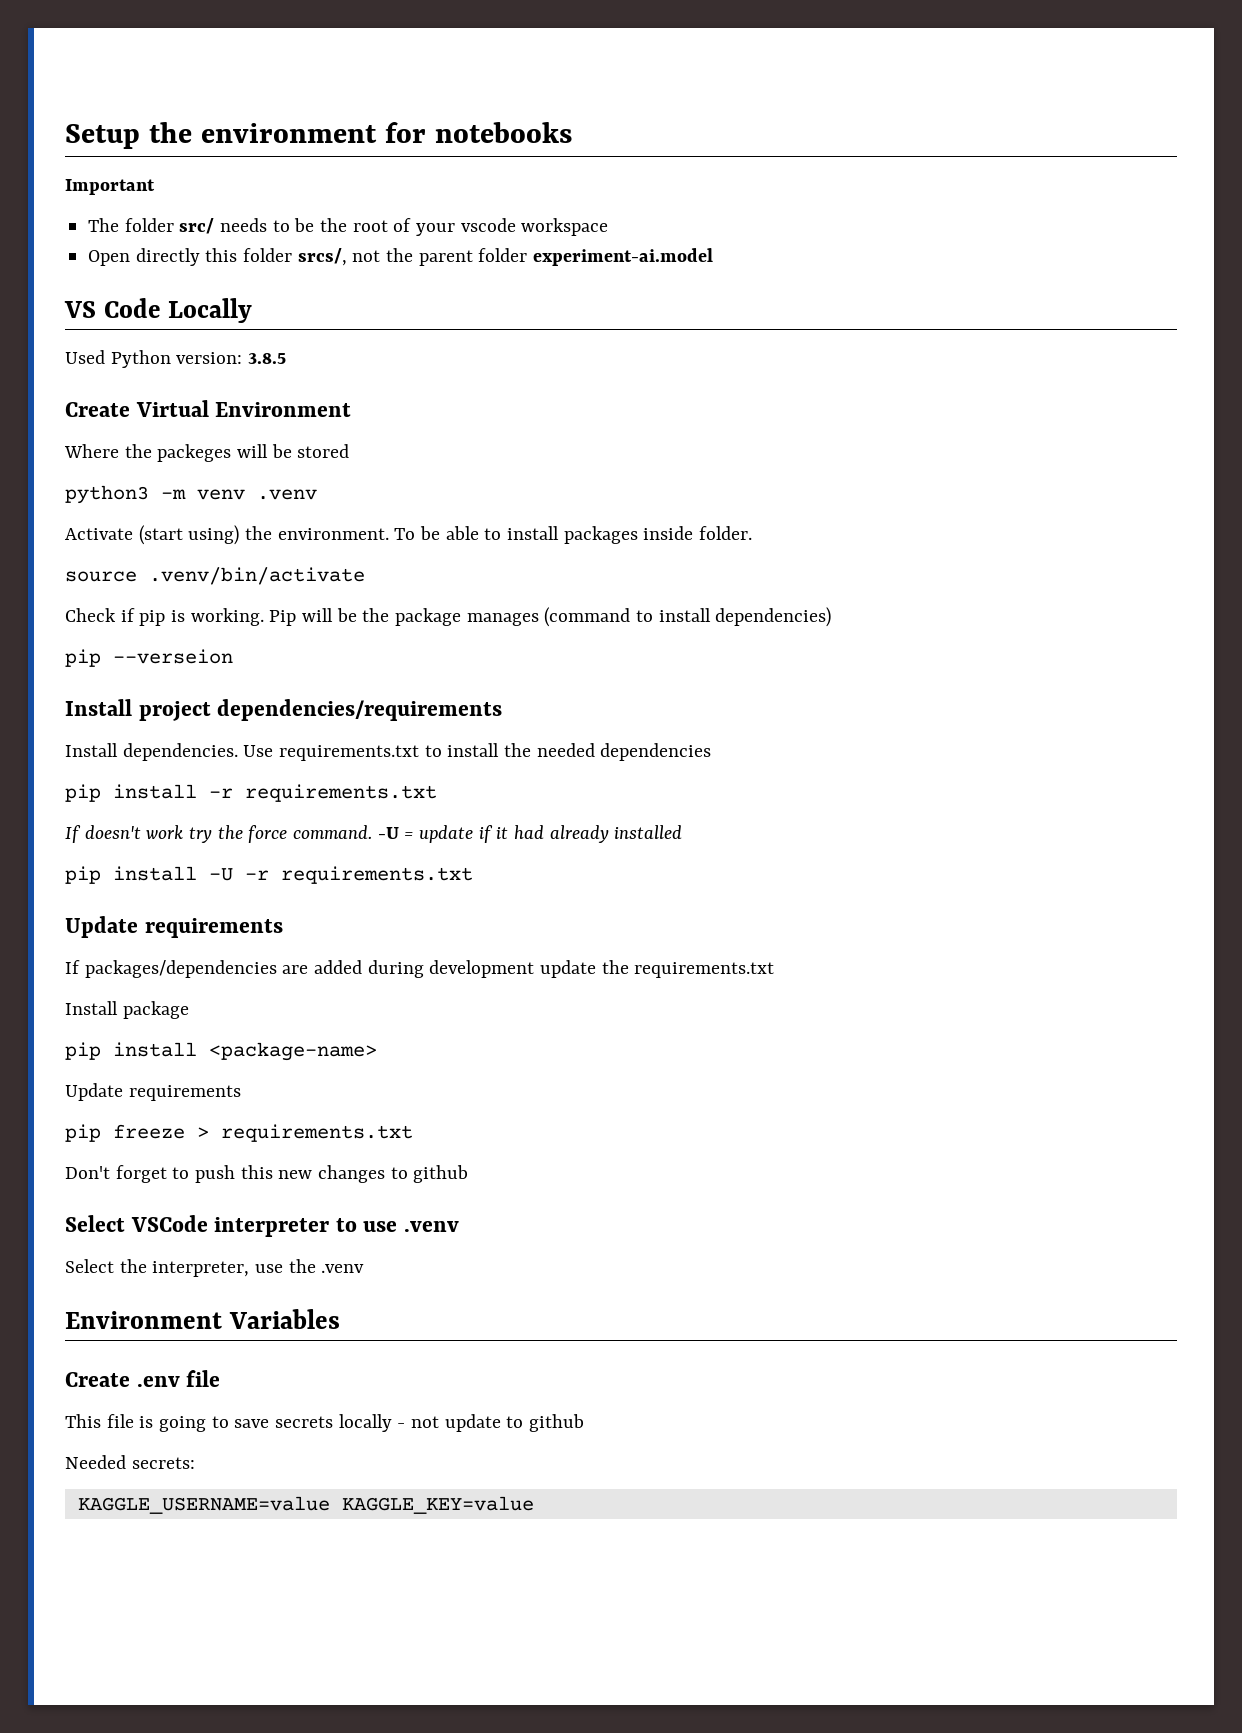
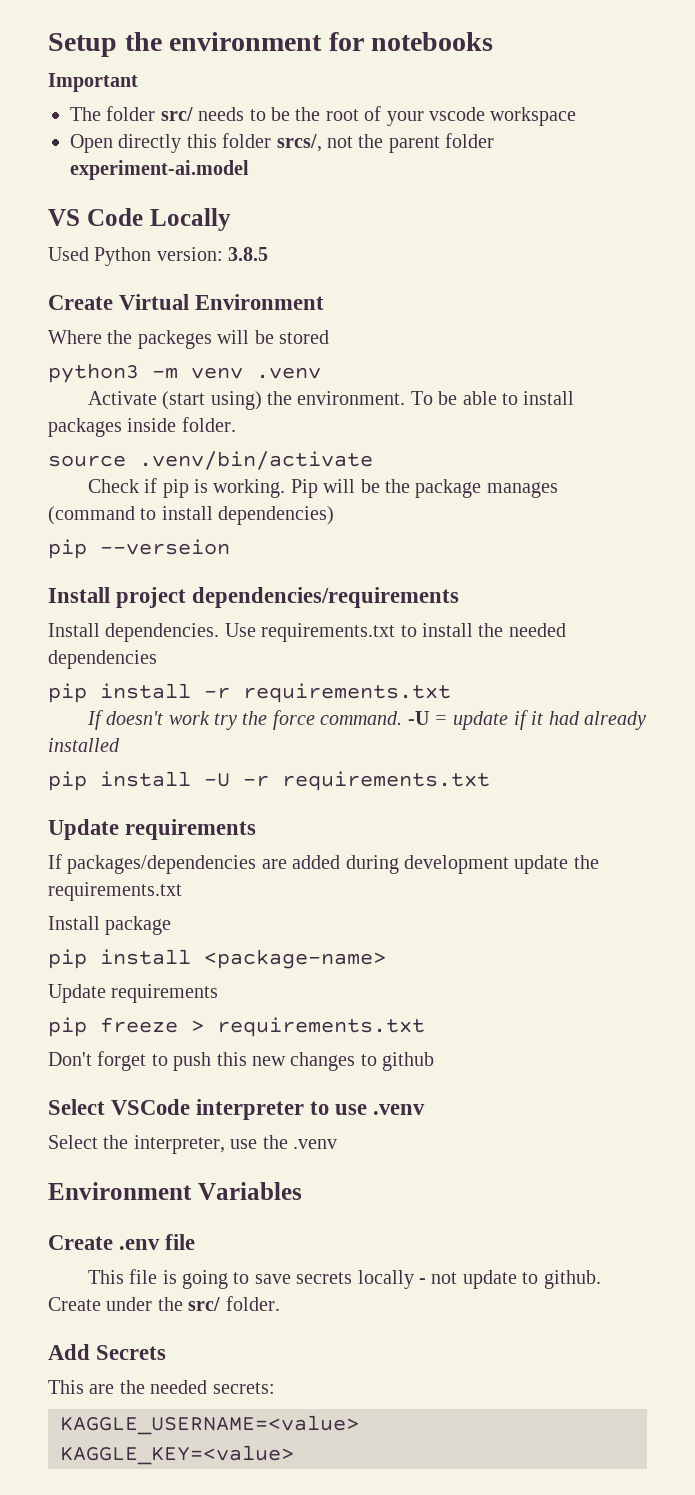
- This file is going to save secrets locally - not update to github
- Needed secrets:
+ This file is going to save secrets locally - not update to github. Create under the src/ folder.
+ Add Secrets
+ This are the needed secrets:
- KAGGLE_USERNAME=value KAGGLE_KEY=value
+ KAGGLE_USERNAME=<value>
+ KAGGLE_KEY=<value>

